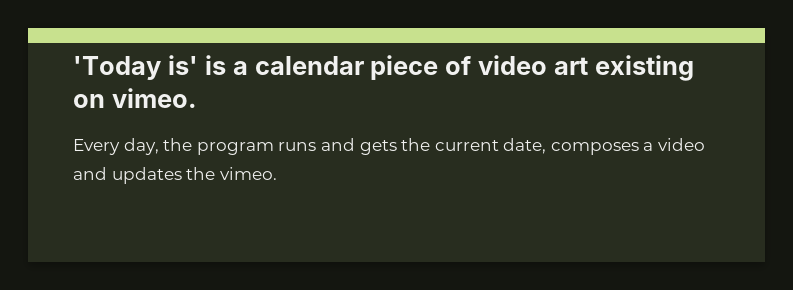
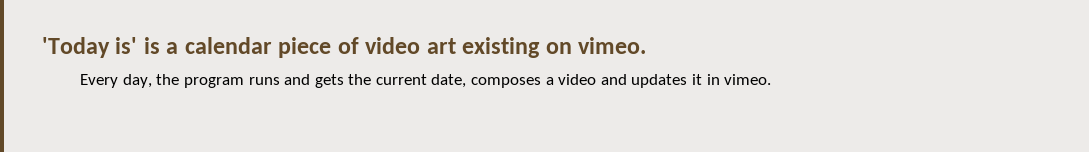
- Every day, the program runs and gets the current date, composes a video and updates the vimeo.
+ Every day, the program runs and gets the current date, composes a video and updates it in vimeo.

